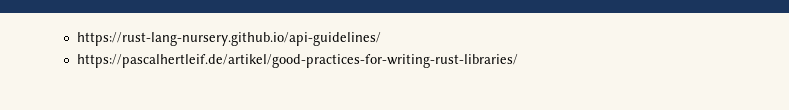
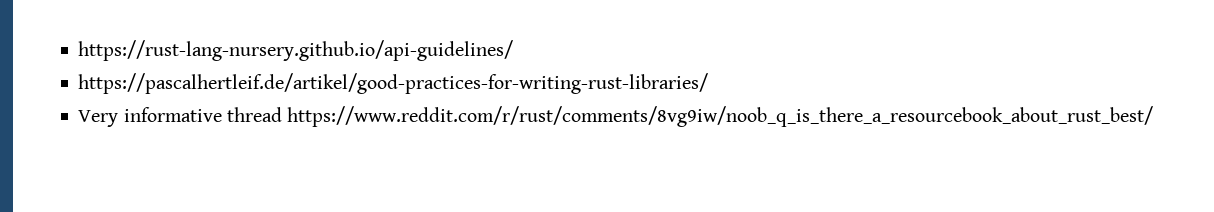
+ Very informative thread https://www.reddit.com/r/rust/comments/8vg9iw/noob_q_is_there_a_resourcebook_about_rust_best/

